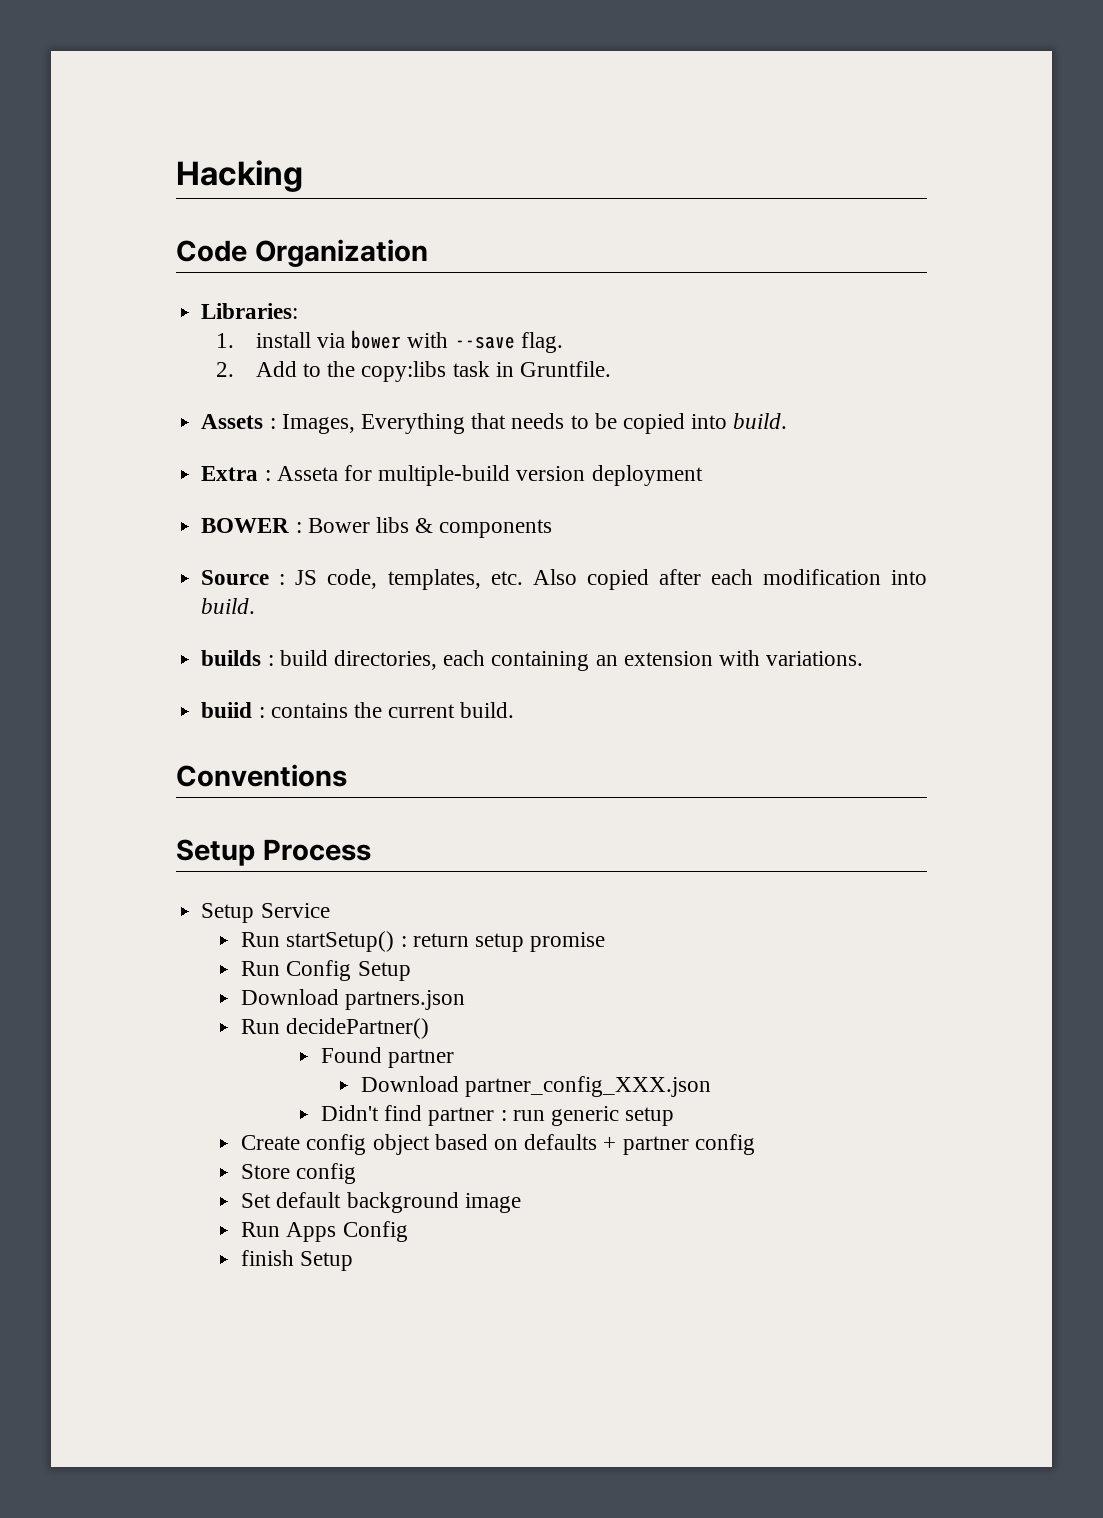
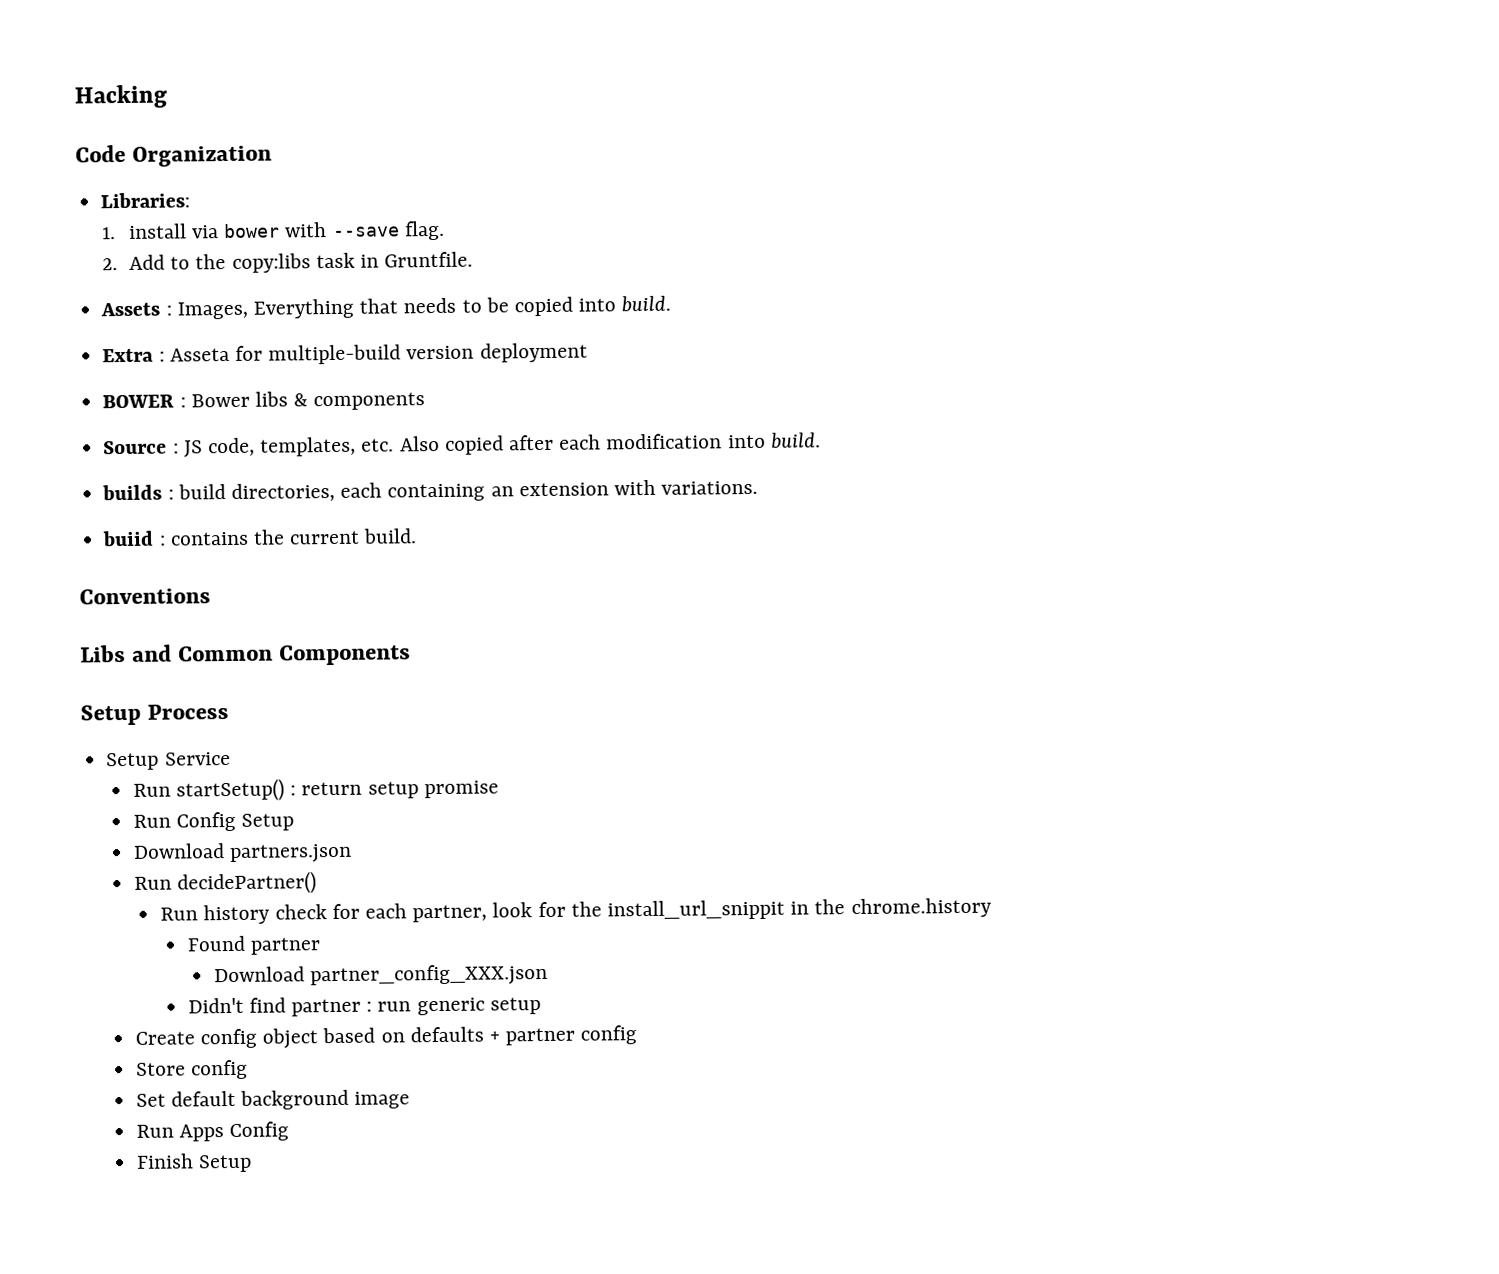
+ Libs and Common Components
+ Run history check for each partner, look for the install_url_snippit in the chrome.history
- finish Setup
+ Finish Setup

